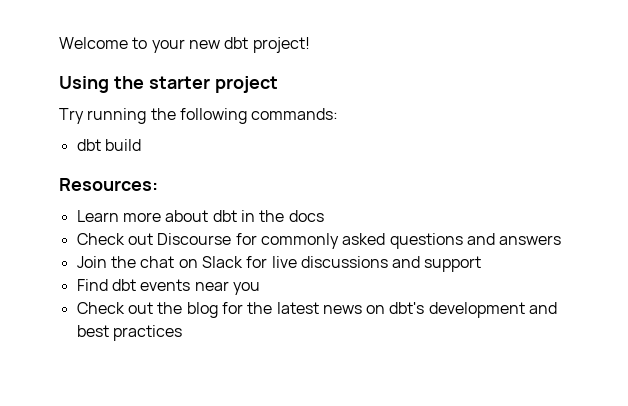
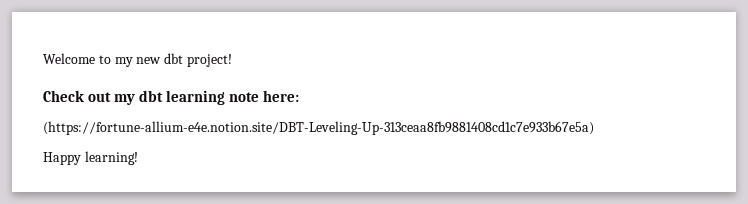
- Welcome to your new dbt project!
+ Welcome to my new dbt project!
- Using the starter project
- Try running the following commands:
- dbt build
- Resources:
- Learn more about dbt in the docs
- Check out Discourse for commonly asked questions and answers
- Join the chat on Slack for live discussions and support
- Find dbt events near you
- Check out the blog for the latest news on dbt's development and best practices
+ Check out my dbt learning note here:
+ (https://fortune-allium-e4e.notion.site/DBT-Leveling-Up-313ceaa8fb9881408cd1c7e933b67e5a)
+ Happy learning!

